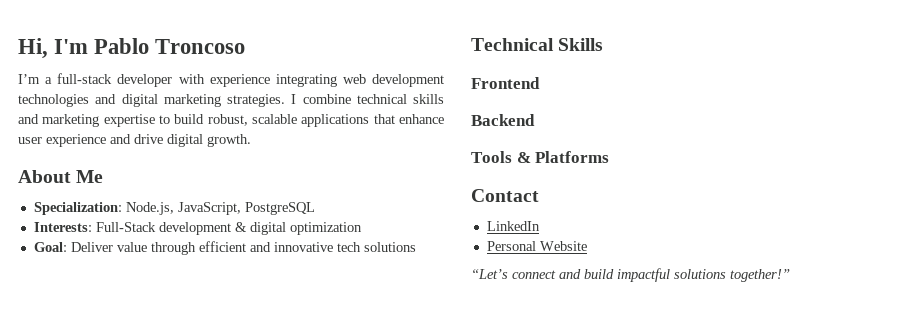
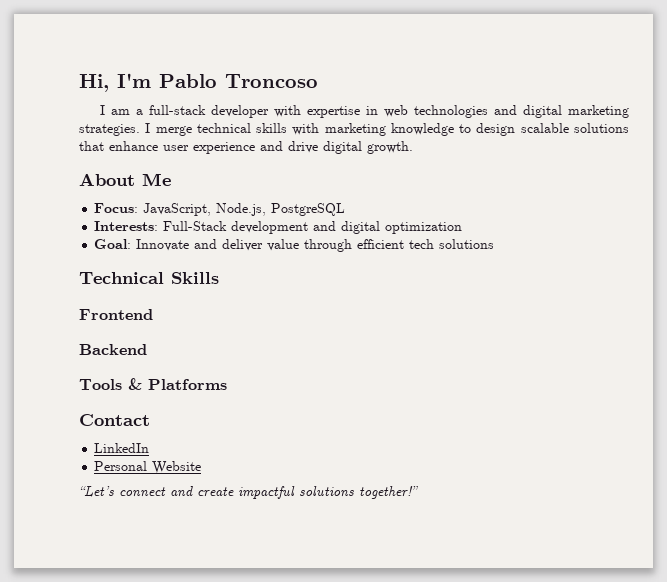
- I’m a full-stack developer with experience integrating web development technologies and digital marketing strategies.
+ I am a full-stack developer with expertise in web technologies and digital marketing strategies.
- I combine technical skills and marketing expertise to build robust, scalable applications that enhance user experience and drive digital growth.
+ I merge technical skills with marketing knowledge to design scalable solutions that enhance user experience and drive digital growth.
- Specialization: Node.js, JavaScript, PostgreSQL
+ Focus: JavaScript, Node.js, PostgreSQL
- Interests: Full-Stack development & digital optimization
+ Interests: Full-Stack development and digital optimization
- Goal: Deliver value through efficient and innovative tech solutions
+ Goal: Innovate and deliver value through efficient tech solutions
- “Let’s connect and build impactful solutions together!”
+ “Let’s connect and create impactful solutions together!”

